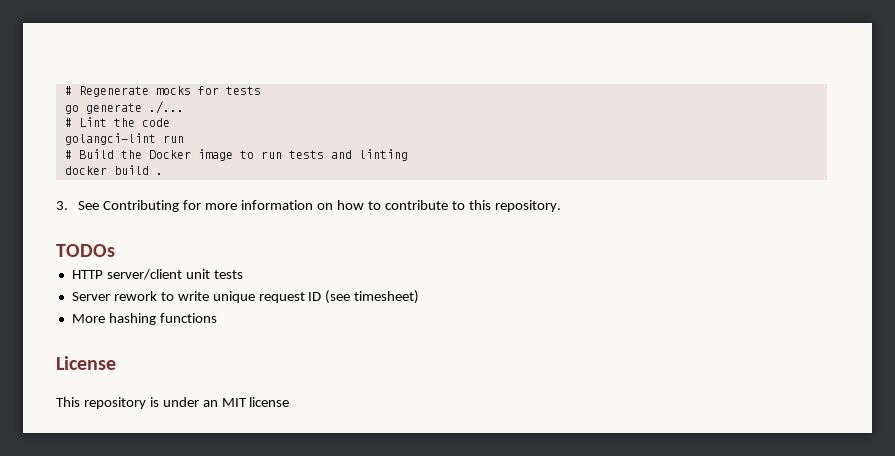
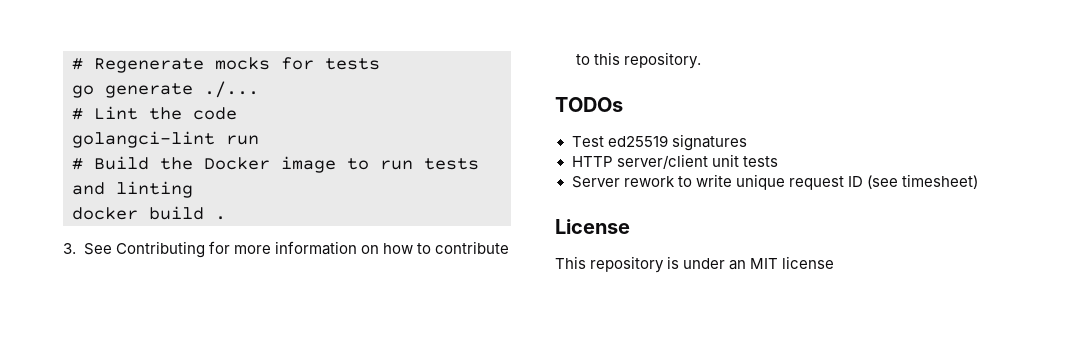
+ Test ed25519 signatures
- More hashing functions

